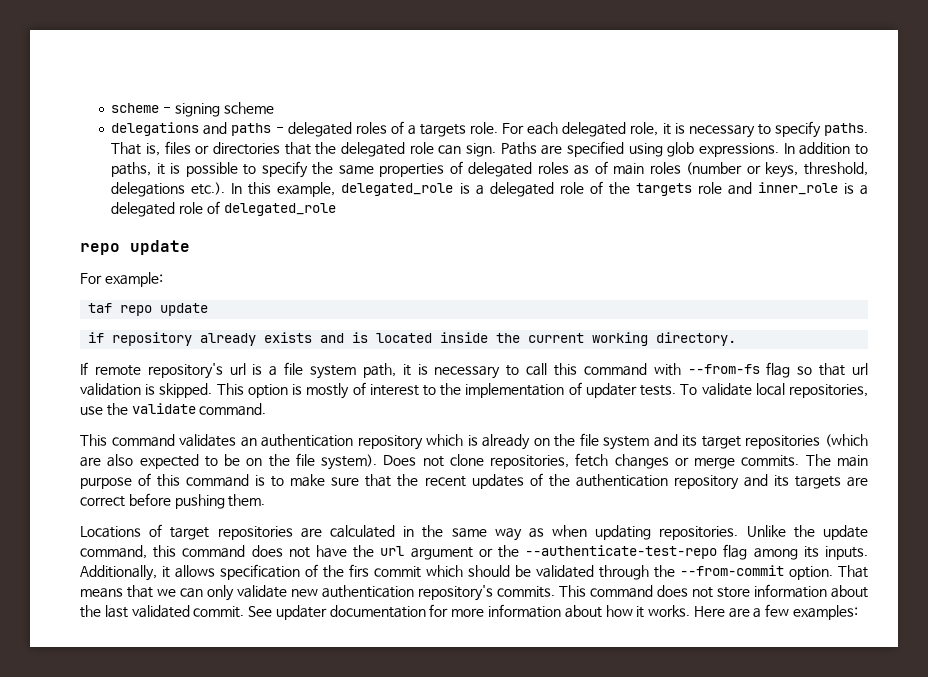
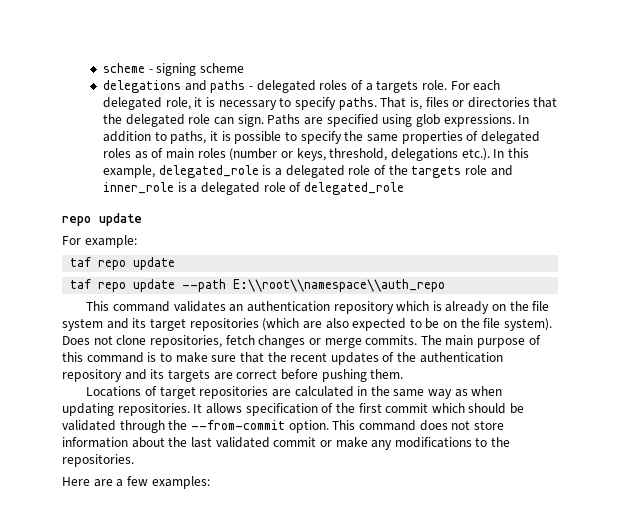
- if repository already exists and is located inside the current working directory.
- If remote repository's url is a file system path, it is necessary to call this command with --from-fs flag so that url validation is skipped. This option is mostly of interest to the implementation of updater tests. To validate local repositories, use the validate command.
+ taf repo update --path E:\\root\\namespace\\auth_repo
- Unlike the update command, this command does not have the url argument or the --authenticate-test-repo flag among its inputs. Additionally, it allows specification of the firs commit which should be validated through the --from-commit option.
+ It allows specification of the first commit which should be validated through the --from-commit option.
- That means that we can only validate new authentication repository's commits.
- This command does not store information about the last validated commit. See updater documentation for more information about how it works. Here are a few examples:
+ This command does not store information about the last validated commit or make any modifications to the repositories.
+ Here are a few examples:

